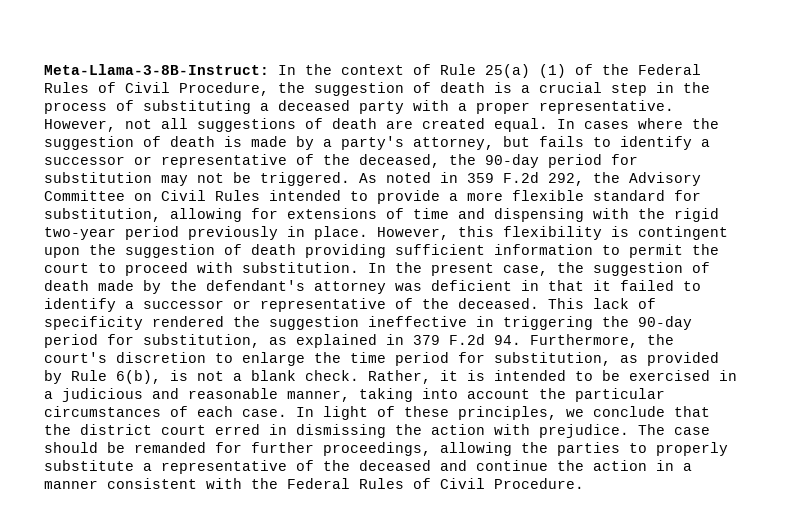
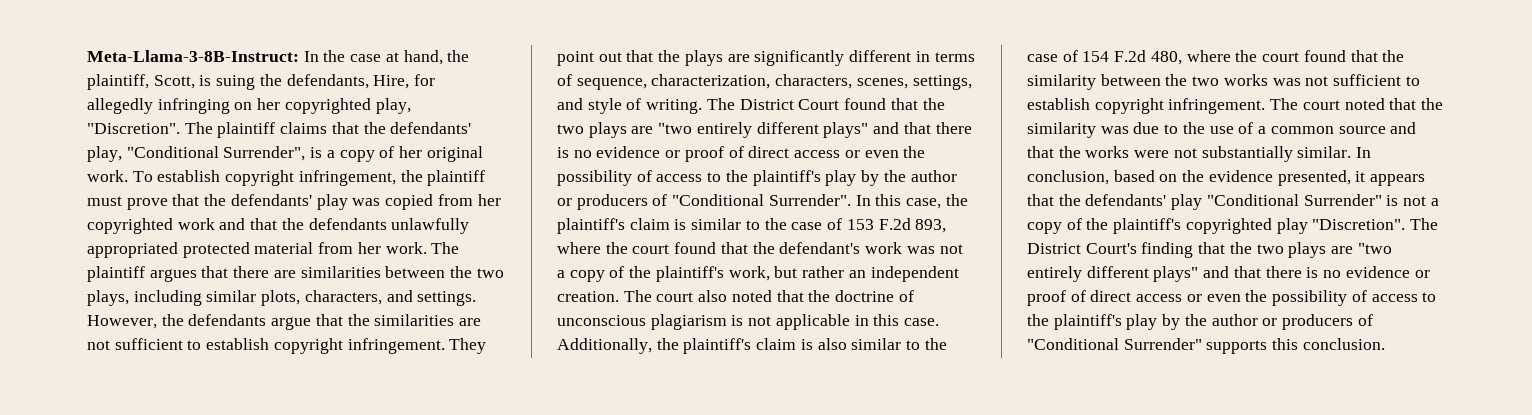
- Meta-Llama-3-8B-Instruct: In the context of Rule 25(a) (1) of the Federal Rules of Civil Procedure, the suggestion of death is a crucial step in the process of substituting a deceased party with a proper representative. However, not all suggestions of death are created equal. In cases where the suggestion of death is made by a party's attorney, but fails to identify a successor or representative of the deceased, the 90-day period for substitution may not be triggered. As noted in 359 F.2d 292, the Advisory Committee on Civil Rules intended to provide a more flexible standard for substitution, allowing for extensions of time and dispensing with the rigid two-year period previously in place. However, this flexibility is contingent upon the suggestion of death providing sufficient information to permit the court to proceed with substitution. In the present case, the suggestion of death made by the defendant's attorney was deficient in that it failed to identify a successor or representative of the deceased. This lack of specificity rendered the suggestion ineffective in triggering the 90-day period for substitution, as explained in 379 F.2d 94. Furthermore, the court's discretion to enlarge the time period for substitution, as provided by Rule 6(b), is not a blank check. Rather, it is intended to be exercised in a judicious and reasonable manner, taking into account the particular circumstances of each case. In light of these principles, we conclude that the district court erred in dismissing the action with prejudice. The case should be remanded for further proceedings, allowing the parties to properly substitute a representative of the deceased and continue the action in a manner consistent with the Federal Rules of Civil Procedure.
+ Meta-Llama-3-8B-Instruct: In the case at hand, the plaintiff, Scott, is suing the defendants, Hire, for allegedly infringing on her copyrighted play, "Discretion". The plaintiff claims that the defendants' play, "Conditional Surrender", is a copy of her original work. To establish copyright infringement, the plaintiff must prove that the defendants' play was copied from her copyrighted work and that the defendants unlawfully appropriated protected material from her work. The plaintiff argues that there are similarities between the two plays, including similar plots, characters, and settings. However, the defendants argue that the similarities are not sufficient to establish copyright infringement. They point out that the plays are significantly different in terms of sequence, characterization, characters, scenes, settings, and style of writing. The District Court found that the two plays are "two entirely different plays" and that there is no evidence or proof of direct access or even the possibility of access to the plaintiff's play by the author or producers of "Conditional Surrender". In this case, the plaintiff's claim is similar to the case of 153 F.2d 893, where the court found that the defendant's work was not a copy of the plaintiff's work, but rather an independent creation. The court also noted that the doctrine of unconscious plagiarism is not applicable in this case. Additionally, the plaintiff's claim is also similar to the case of 154 F.2d 480, where the court found that the similarity between the two works was not sufficient to establish copyright infringement. The court noted that the similarity was due to the use of a common source and that the works were not substantially similar. In conclusion, based on the evidence presented, it appears that the defendants' play "Conditional Surrender" is not a copy of the plaintiff's copyrighted play "Discretion". The District Court's finding that the two plays are "two entirely different plays" and that there is no evidence or proof of direct access or even the possibility of access to the plaintiff's play by the author or producers of "Conditional Surrender" supports this conclusion.

